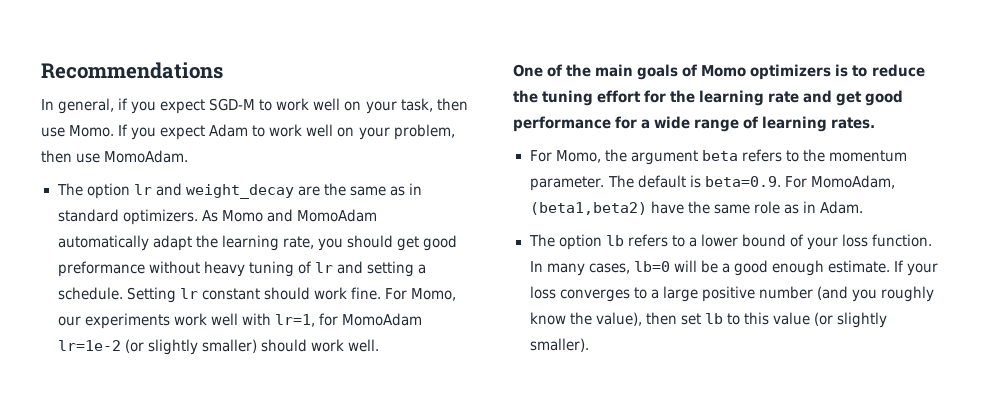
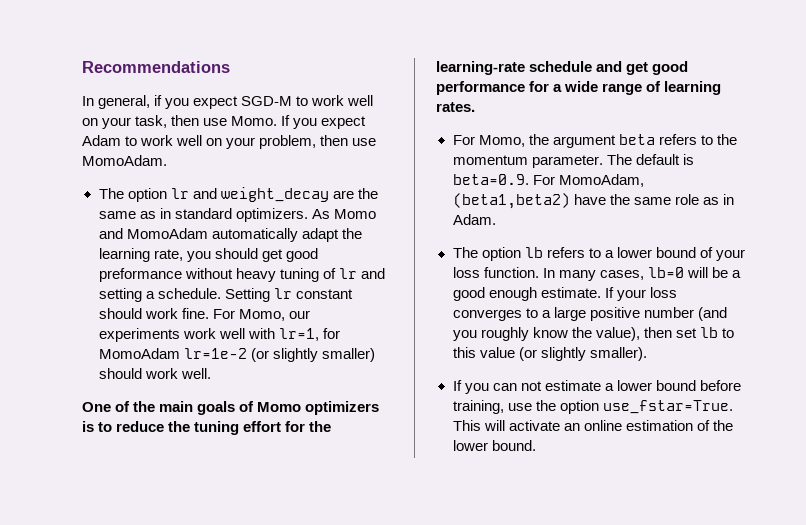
- One of the main goals of Momo optimizers is to reduce the tuning effort for the learning rate and get good performance for a wide range of learning rates.
+ One of the main goals of Momo optimizers is to reduce the tuning effort for the learning-rate schedule and get good performance for a wide range of learning rates.
+ If you can not estimate a lower bound before training, use the option use_fstar=True. This will activate an online estimation of the lower bound.

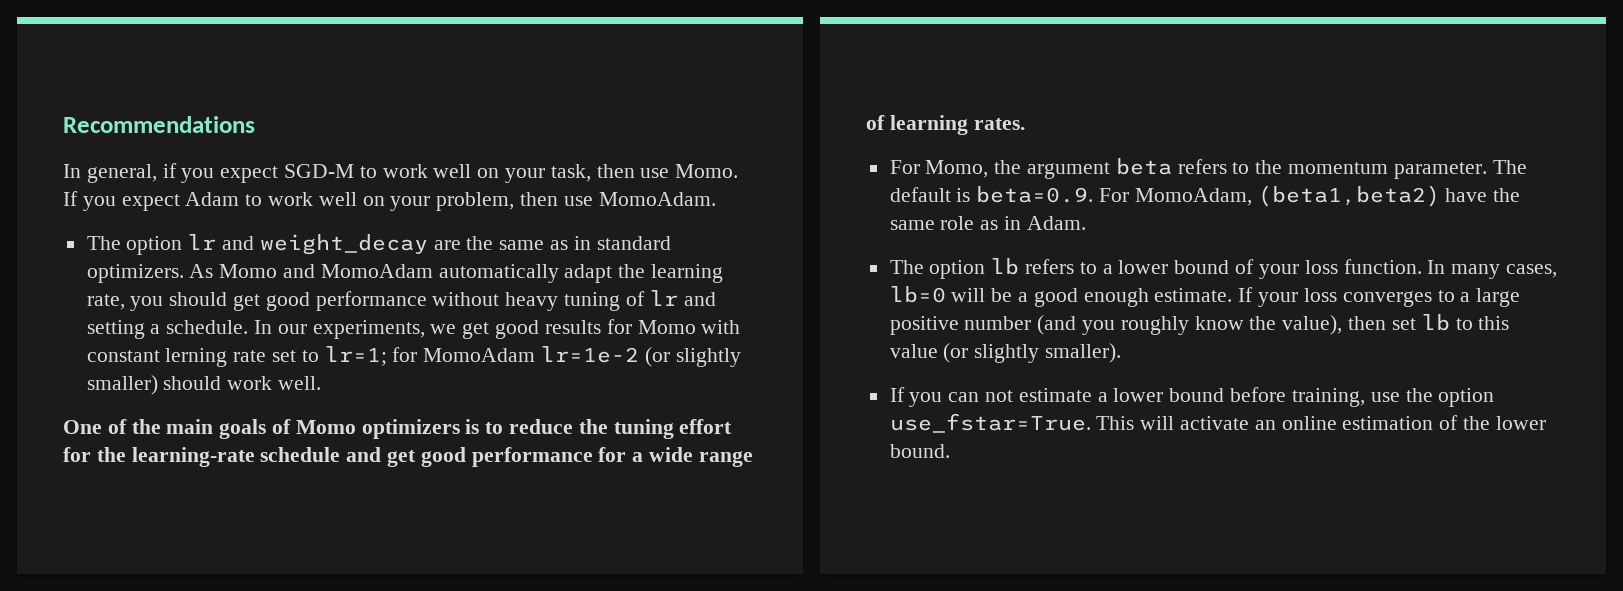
- As Momo and MomoAdam automatically adapt the learning rate, you should get good preformance without heavy tuning of lr and setting a schedule.
+ As Momo and MomoAdam automatically adapt the learning rate, you should get good performance without heavy tuning of lr and setting a schedule.
- Setting lr constant should work fine. For Momo, our experiments work well with lr=1, for MomoAdam lr=1e-2 (or slightly smaller) should work well.
+ In our experiments, we get good results for Momo with constant lerning rate set to lr=1; for MomoAdam lr=1e-2 (or slightly smaller) should work well.

